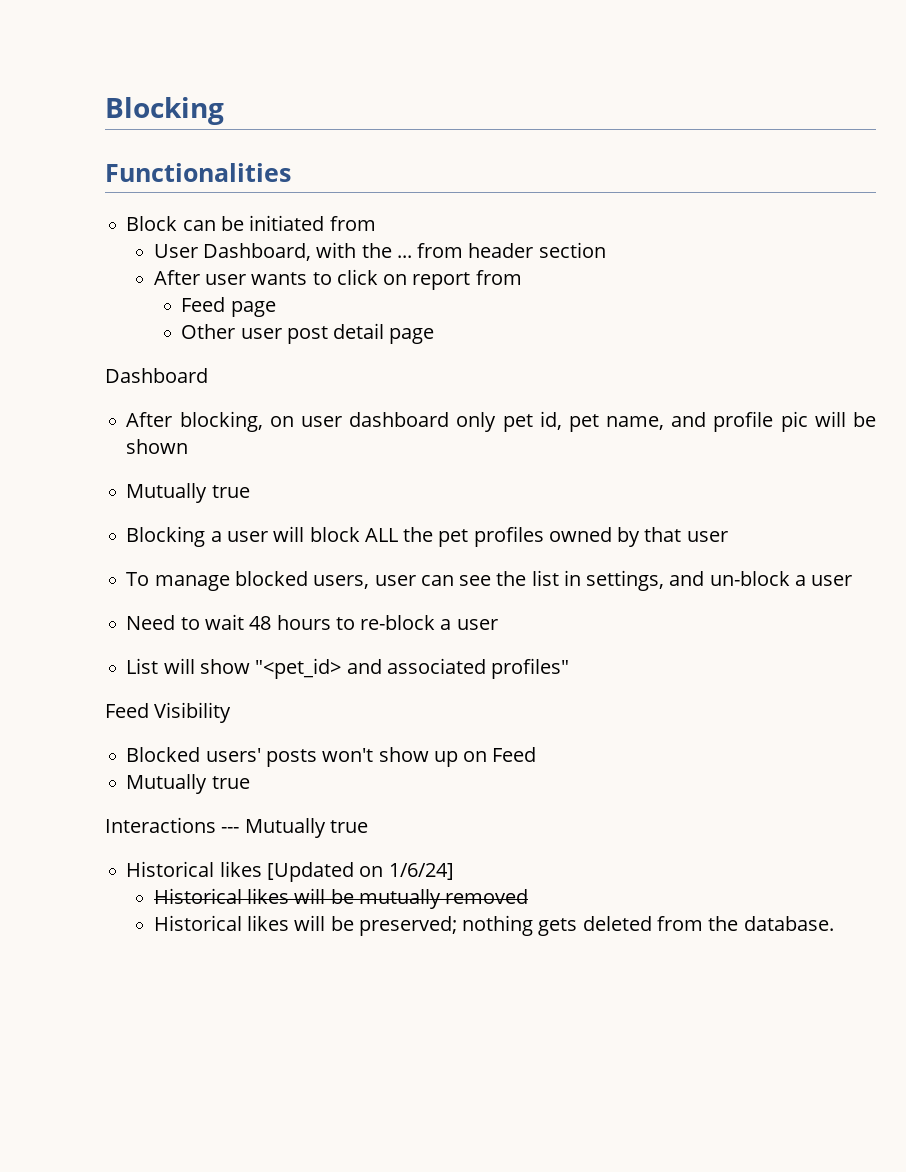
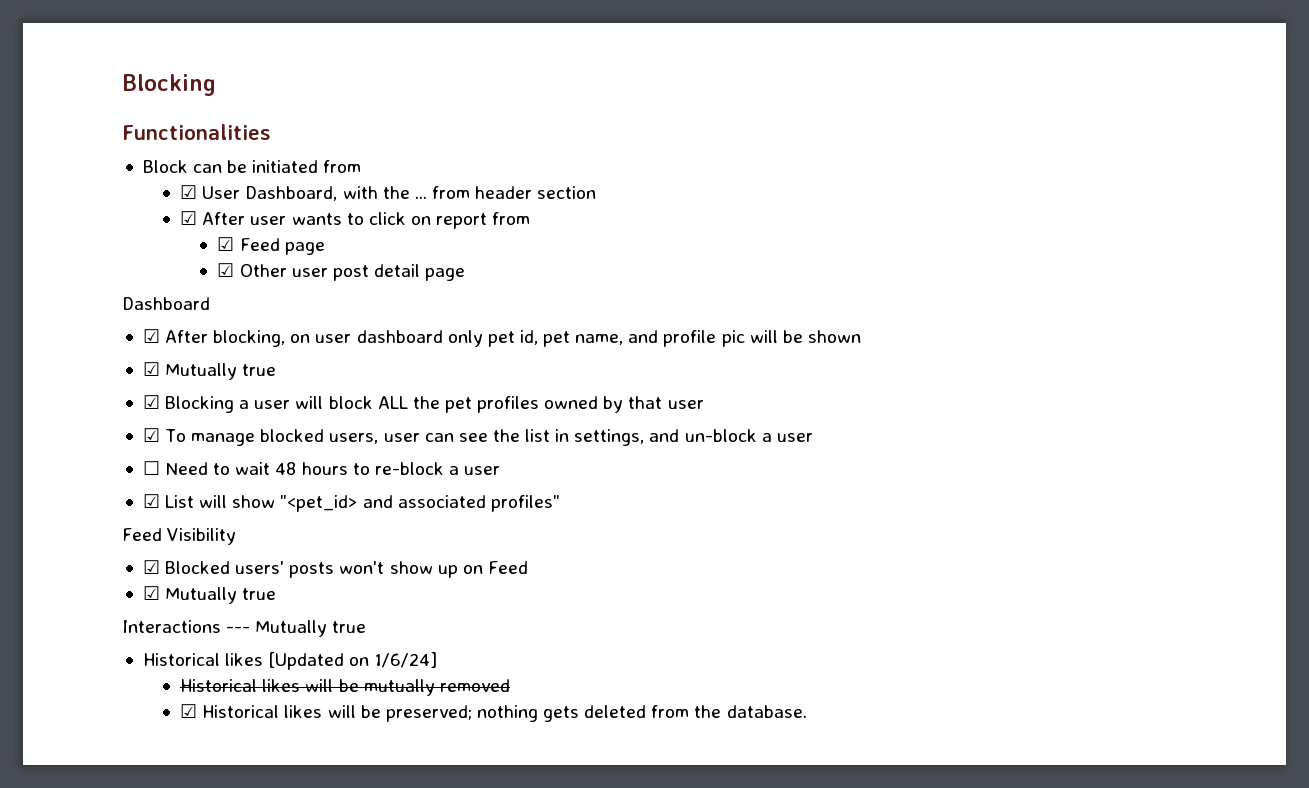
- User Dashboard, with the ... from header section
+ ☑ User Dashboard, with the ... from header section
- After user wants to click on report from
+ ☑ After user wants to click on report from
- Feed page
+ ☑ Feed page
- Other user post detail page
+ ☑ Other user post detail page
- After blocking, on user dashboard only pet id, pet name, and profile pic will be shown
- Mutually true
- Blocking a user will block ALL the pet profiles owned by that user
+ ☑ After blocking, on user dashboard only pet id, pet name, and profile pic will be shown
+ ☑ Mutually true
+ ☑ Blocking a user will block ALL the pet profiles owned by that user
- To manage blocked users, user can see the list in settings, and un-block a user
+ ☑ To manage blocked users, user can see the list in settings, and un-block a user
- Need to wait 48 hours to re-block a user
+ ☐ Need to wait 48 hours to re-block a user
- List will show "<pet_id> and associated profiles"
+ ☑ List will show "<pet_id> and associated profiles"
- Blocked users' posts won't show up on Feed
- Mutually true
+ ☑ Blocked users' posts won't show up on Feed
+ ☑ Mutually true
- Historical likes will be preserved; nothing gets deleted from the database.
+ ☑ Historical likes will be preserved; nothing gets deleted from the database.

